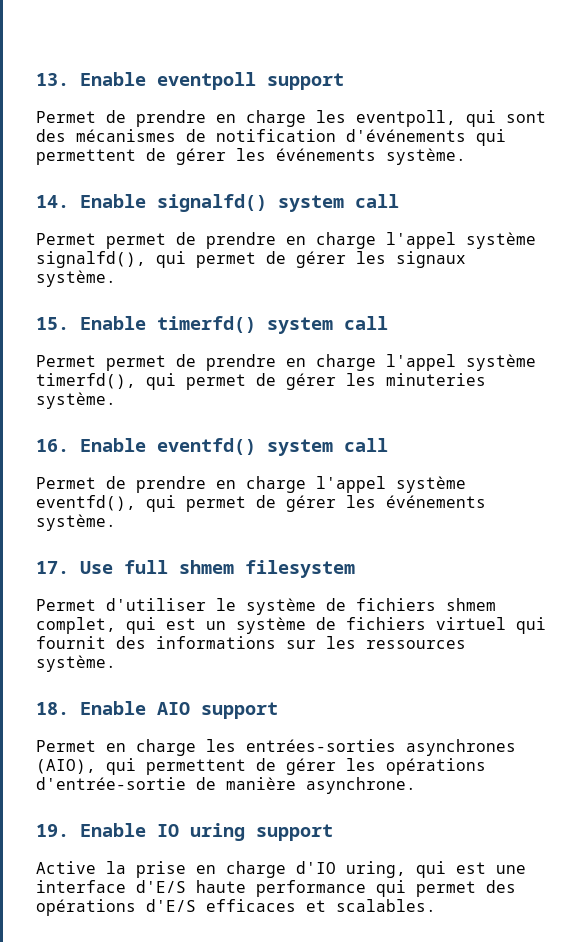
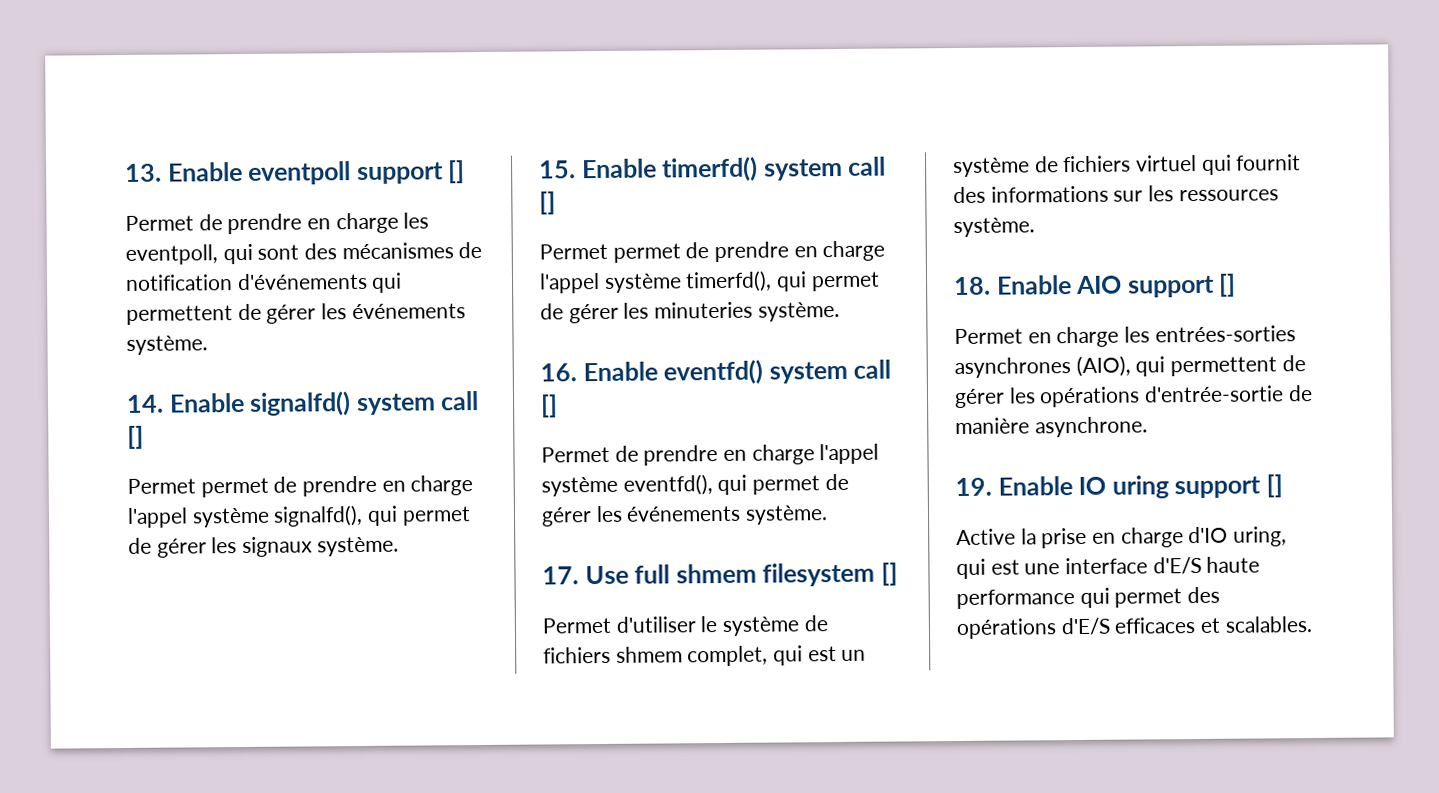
- 13. Enable eventpoll support
+ 13. Enable eventpoll support []
- 14. Enable signalfd() system call
+ 14. Enable signalfd() system call []
- 15. Enable timerfd() system call
+ 15. Enable timerfd() system call []
- 16. Enable eventfd() system call
+ 16. Enable eventfd() system call []
- 17. Use full shmem filesystem
+ 17. Use full shmem filesystem []
- 18. Enable AIO support
+ 18. Enable AIO support []
- 19. Enable IO uring support
+ 19. Enable IO uring support []

